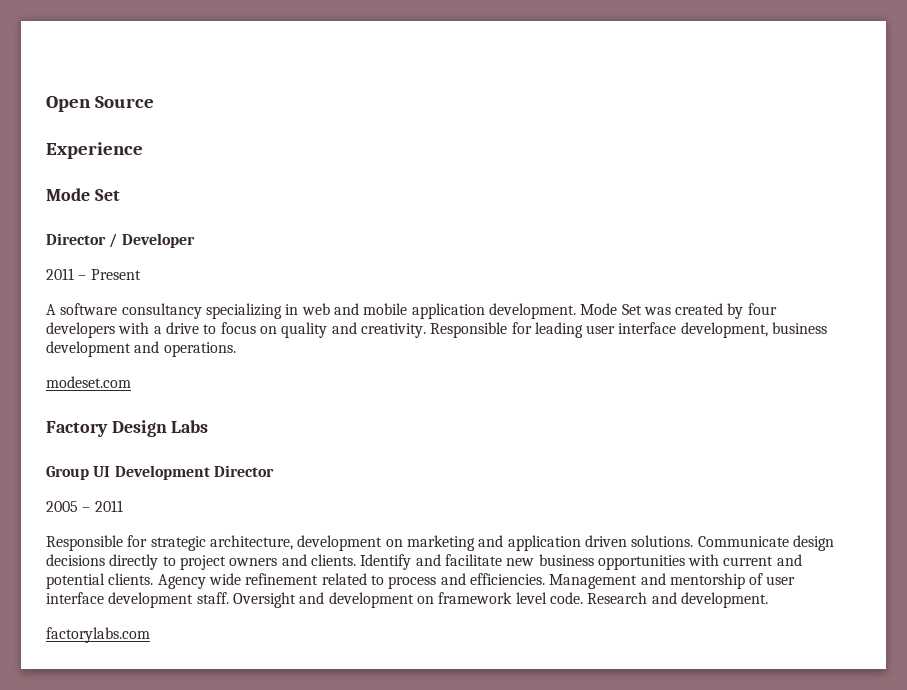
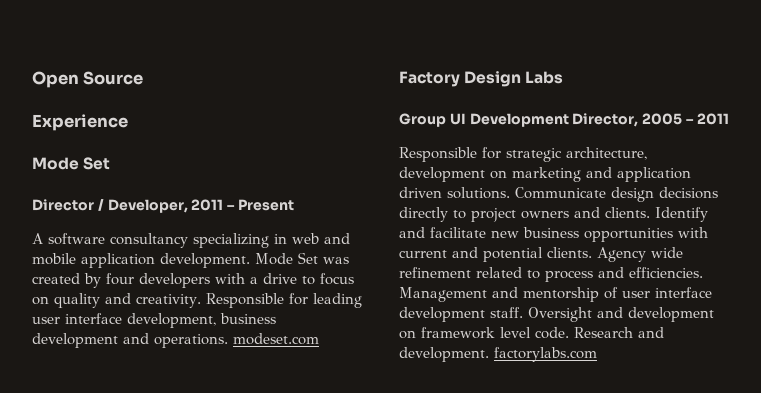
- Director / Developer
- 2011 – Present
+ Director / Developer, 2011 – Present
- Responsible for leading user interface development, business development and operations.
- modeset.com
+ Responsible for leading user interface development, business development and operations. modeset.com
- Group UI Development Director
- 2005 – 2011
+ Group UI Development Director, 2005 – 2011
- Research and development.
- factorylabs.com
+ Research and development. factorylabs.com

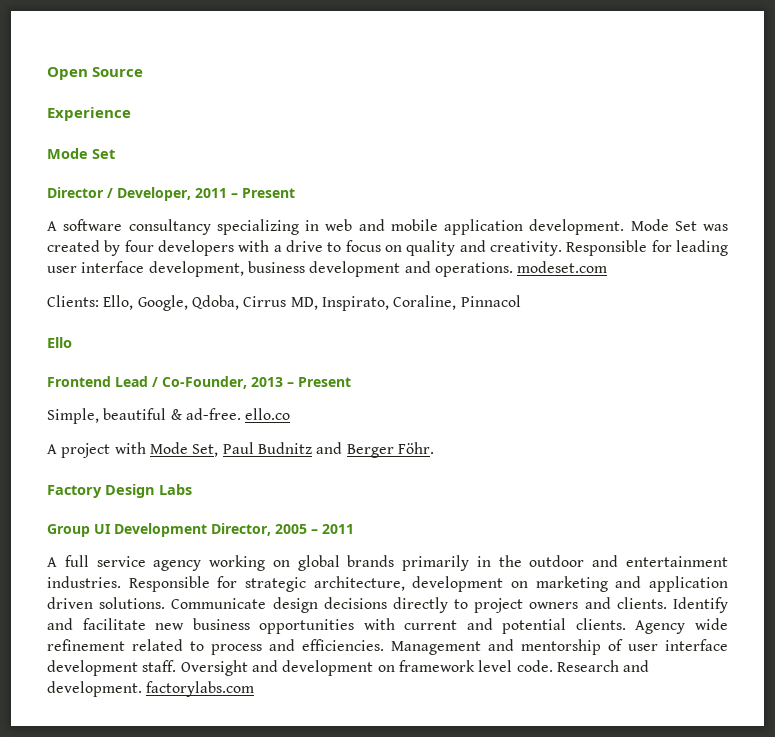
+ Clients: Ello, Google, Qdoba, Cirrus MD, Inspirato, Coraline, Pinnacol
+ Ello
+ Frontend Lead / Co-Founder, 2013 – Present
+ Simple, beautiful & ad-free. ello.co
+ A project with Mode Set, Paul Budnitz and Berger Föhr.
+ A full service agency working on global brands primarily in the outdoor and entertainment industries.

